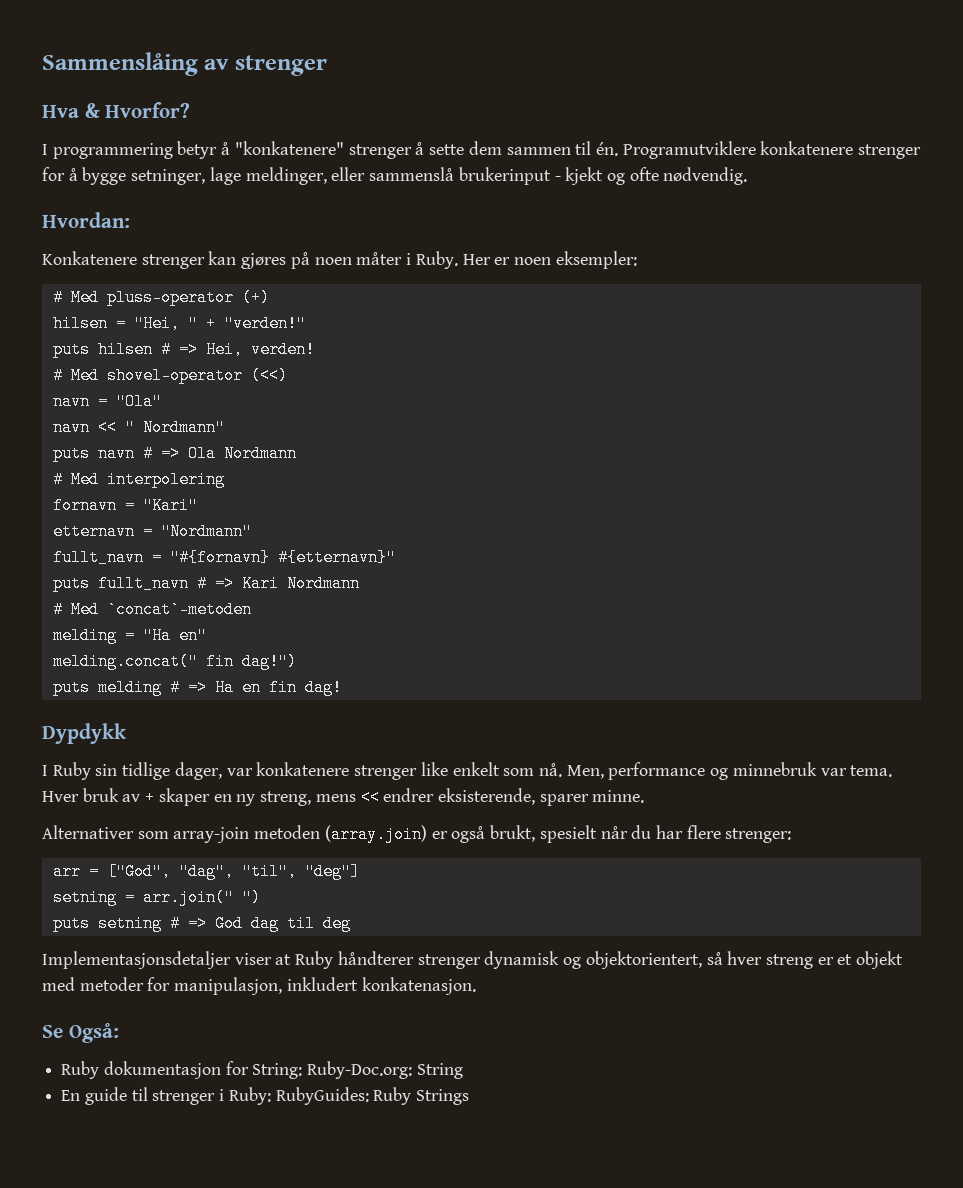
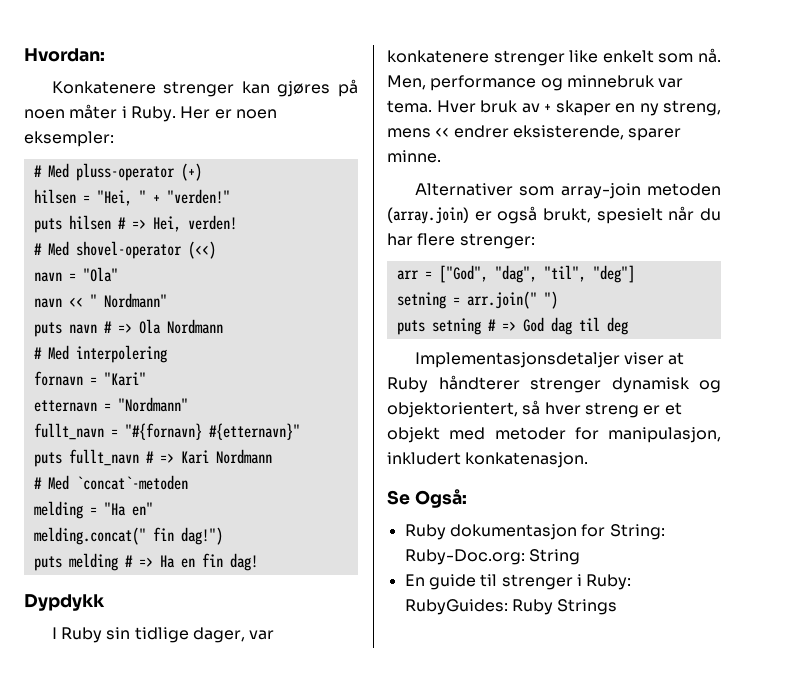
- Sammenslåing av strenger
- Hva & Hvorfor?
- I programmering betyr å "konkatenere" strenger å sette dem sammen til én. Programutviklere konkatenere strenger for å bygge setninger, lage meldinger, eller sammenslå brukerinput - kjekt og ofte nødvendig.

